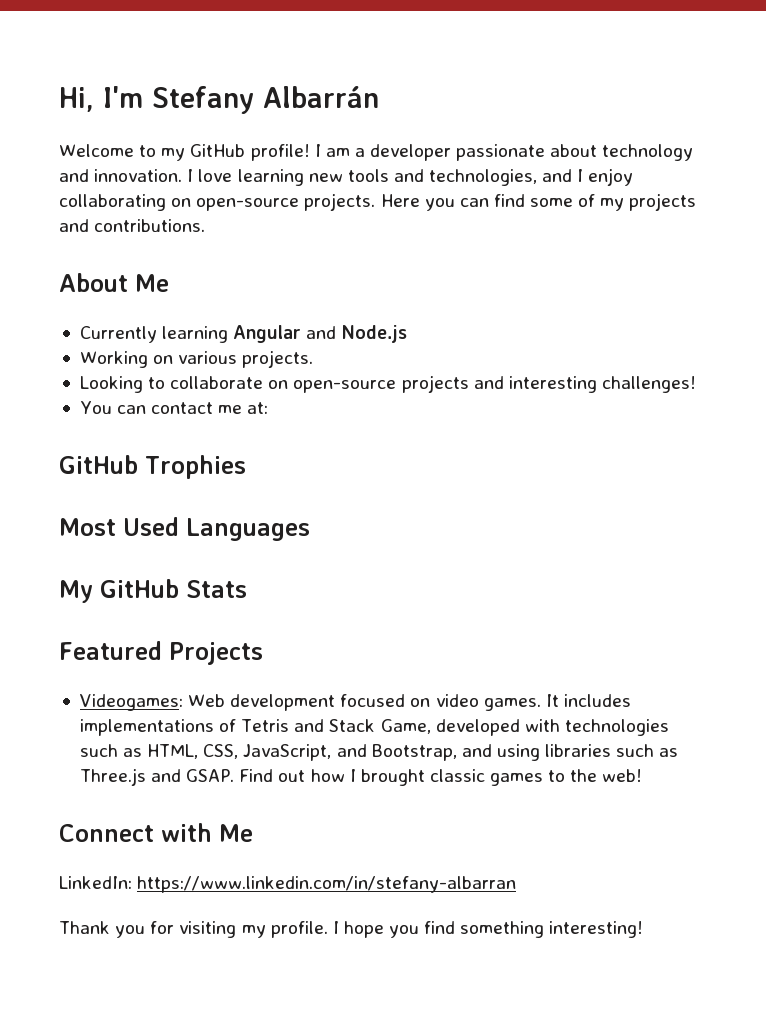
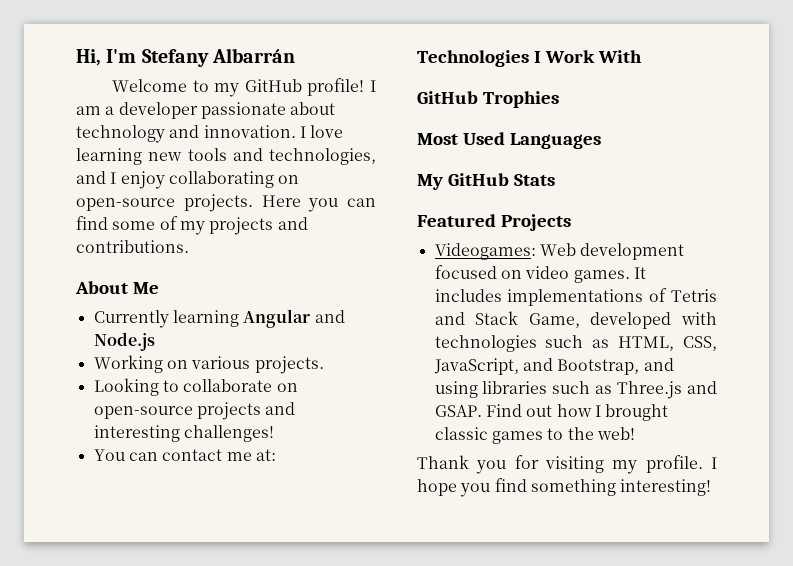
+ Technologies I Work With
- Connect with Me
- LinkedIn: https://www.linkedin.com/in/stefany-albarran

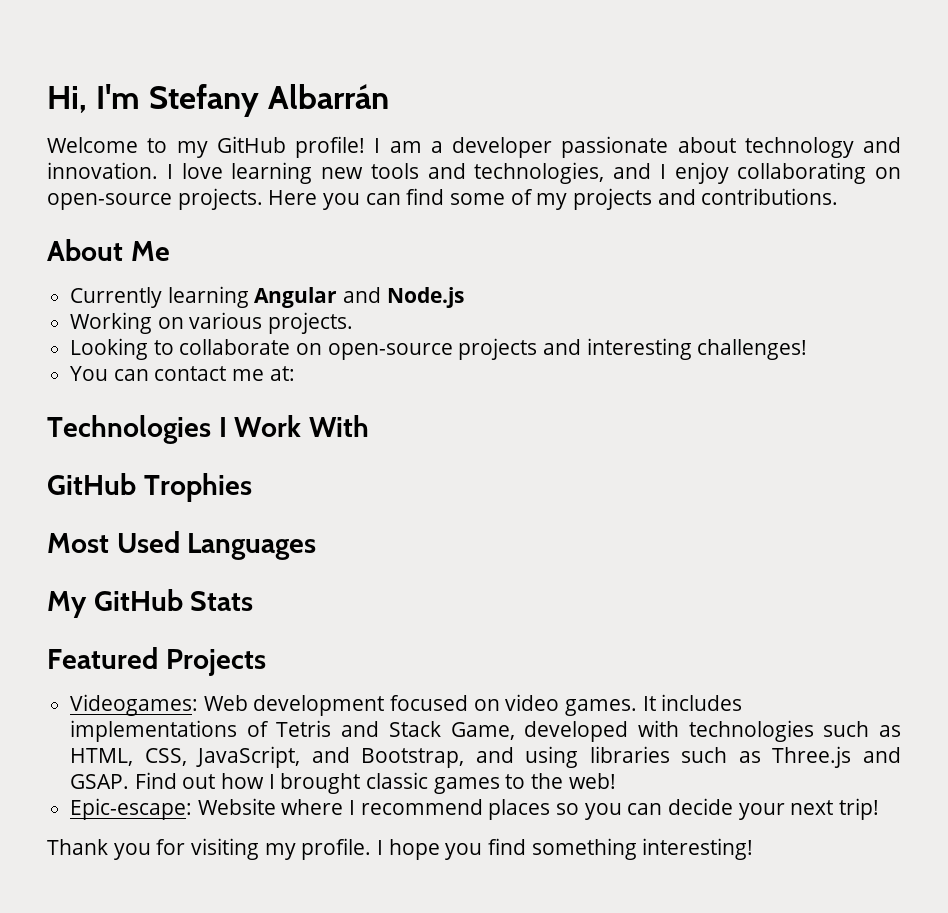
+ Epic-escape: Website where I recommend places so you can decide your next trip!

